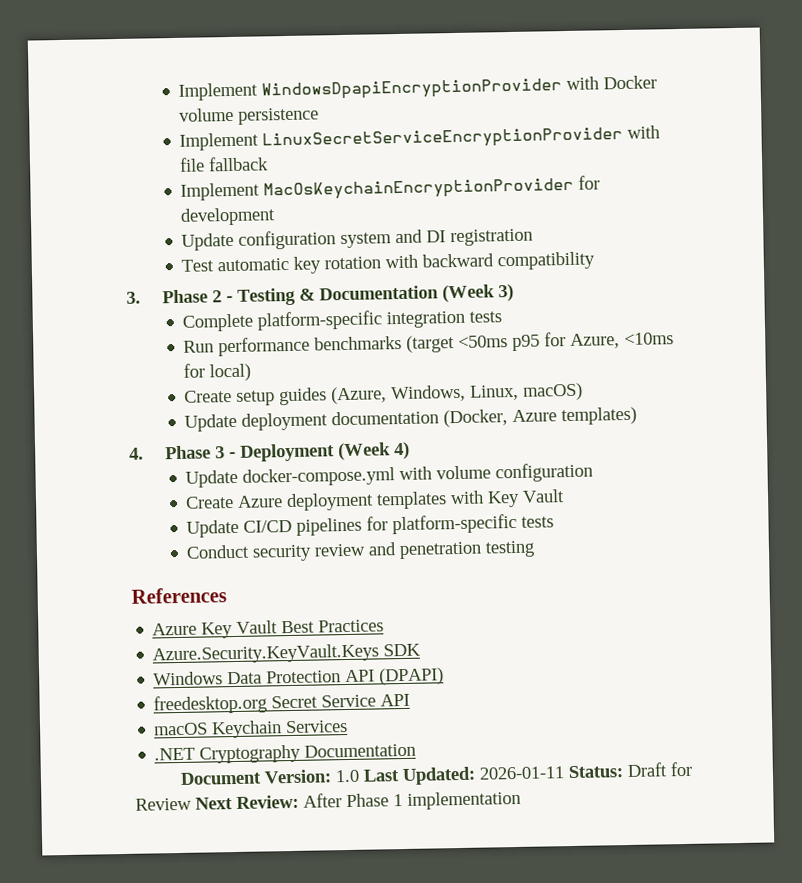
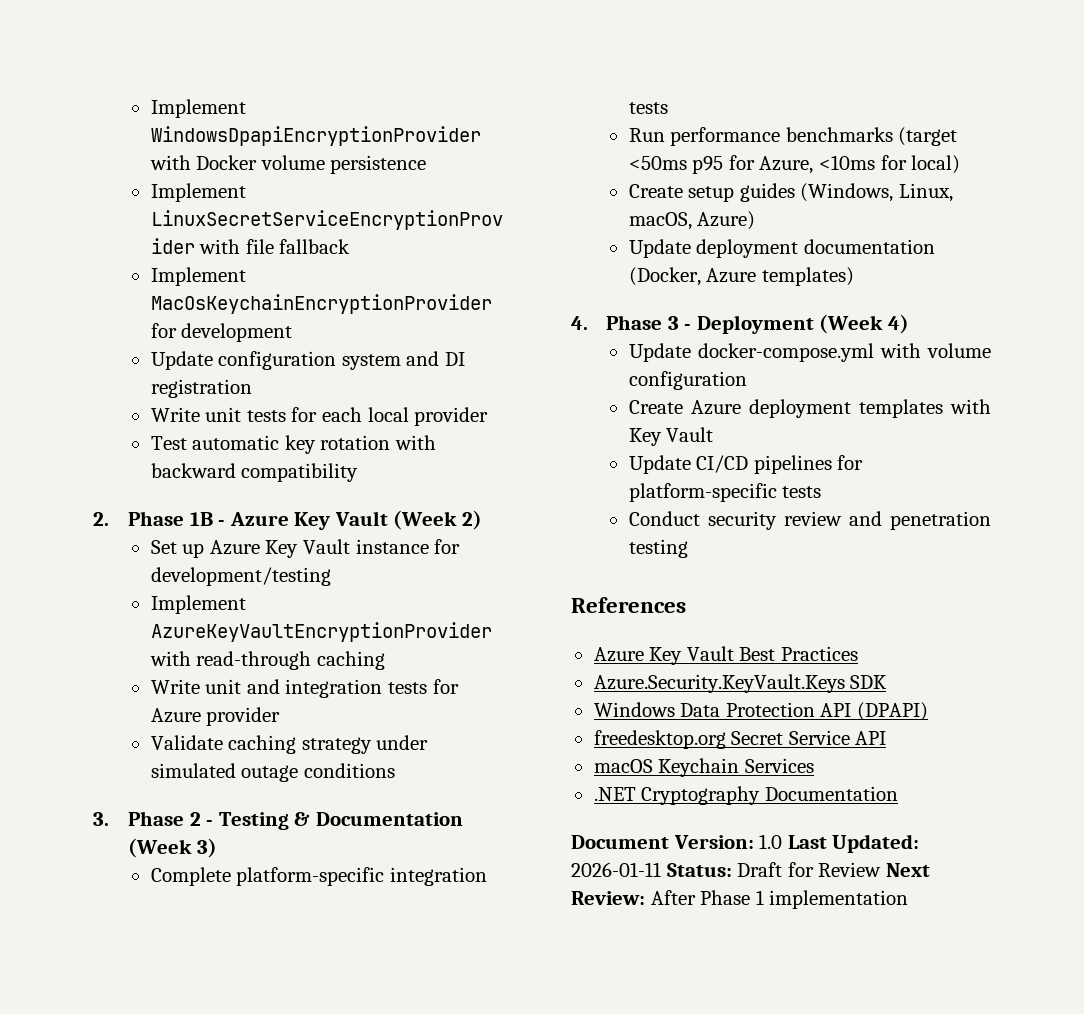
+ Write unit tests for each local provider
+ 2. Phase 1B - Azure Key Vault (Week 2)
+ Set up Azure Key Vault instance for development/testing
+ Implement AzureKeyVaultEncryptionProvider with read-through caching
+ Write unit and integration tests for Azure provider
+ Validate caching strategy under simulated outage conditions
- Create setup guides (Azure, Windows, Linux, macOS)
+ Create setup guides (Windows, Linux, macOS, Azure)

